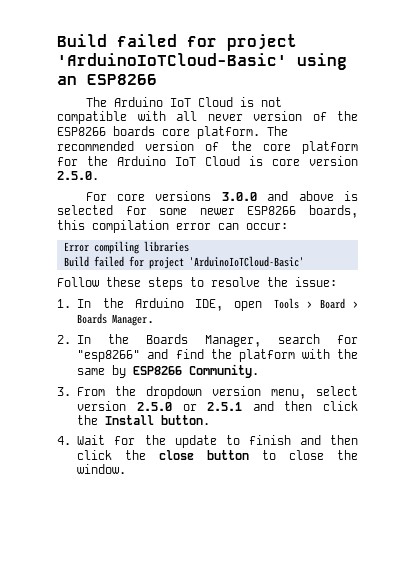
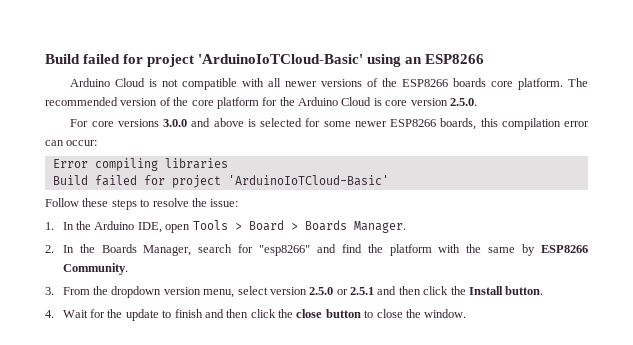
- The Arduino IoT Cloud is not compatible with all never version of the ESP8266 boards core platform.
+ Arduino Cloud is not compatible with all newer versions of the ESP8266 boards core platform.
- The recommended version of the core platform for the Arduino IoT Cloud is core version 2.5.0.
+ The recommended version of the core platform for the Arduino Cloud is core version 2.5.0.

